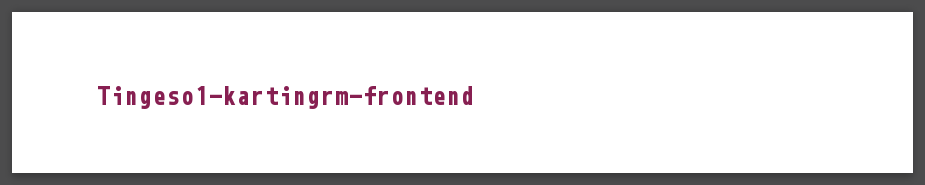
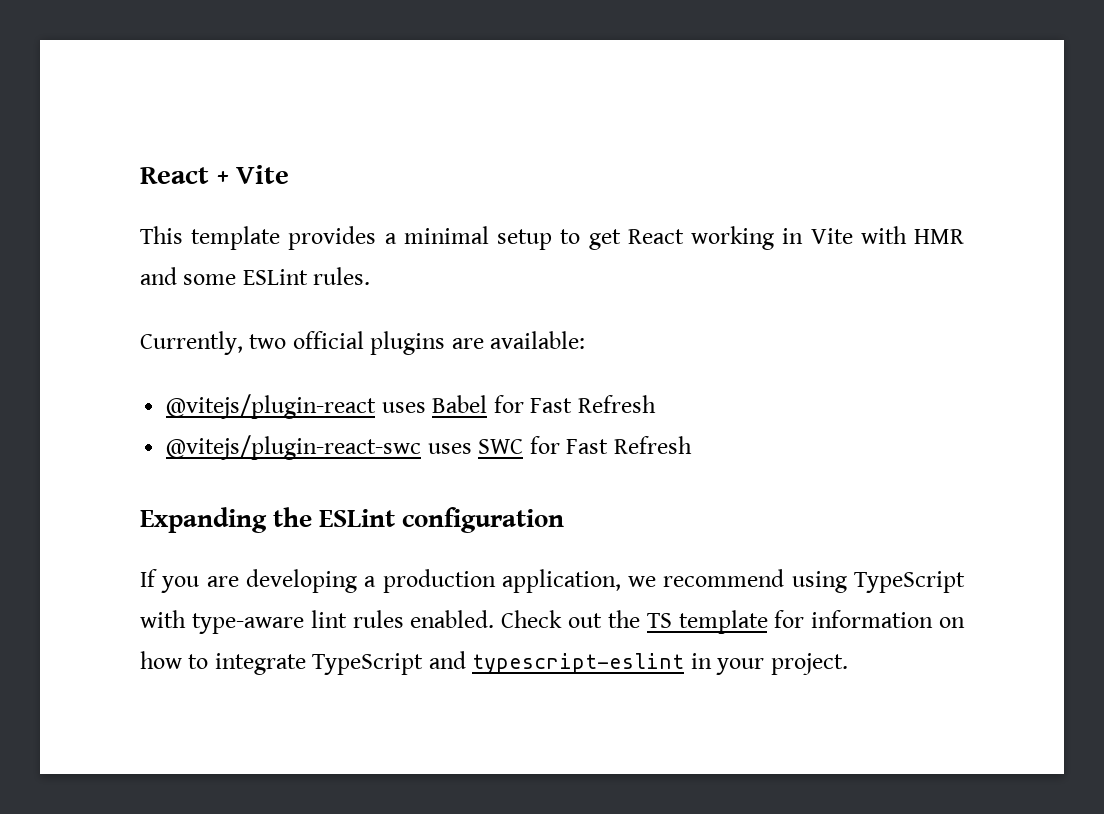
- Tingeso1-kartingrm-frontend
+ React + Vite
+ This template provides a minimal setup to get React working in Vite with HMR and some ESLint rules.
+ Currently, two official plugins are available:
+ @vitejs/plugin-react uses Babel for Fast Refresh
+ @vitejs/plugin-react-swc uses SWC for Fast Refresh
+ Expanding the ESLint configuration
+ If you are developing a production application, we recommend using TypeScript with type-aware lint rules enabled. Check out the TS template for information on how to integrate TypeScript and typescript-eslint in your project.

